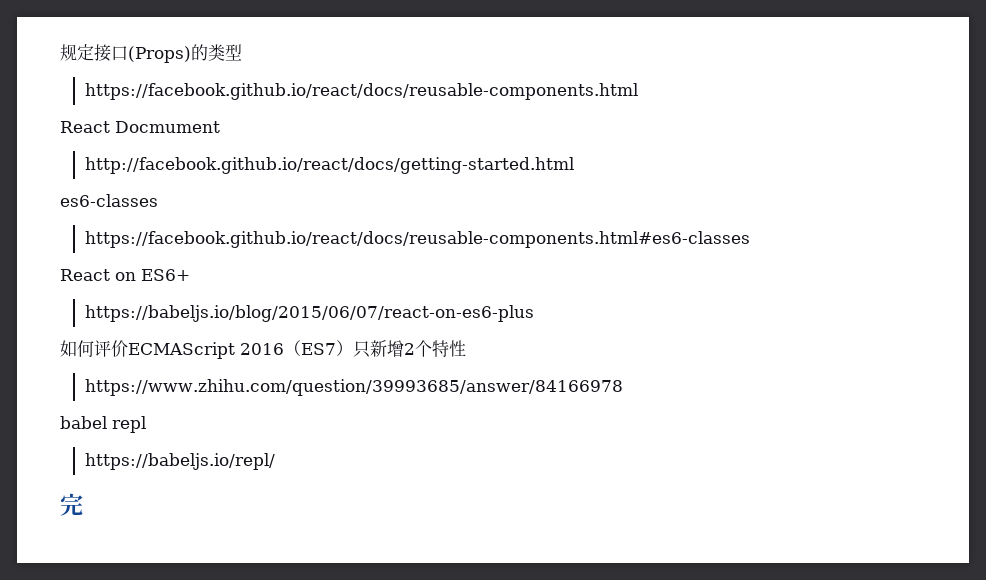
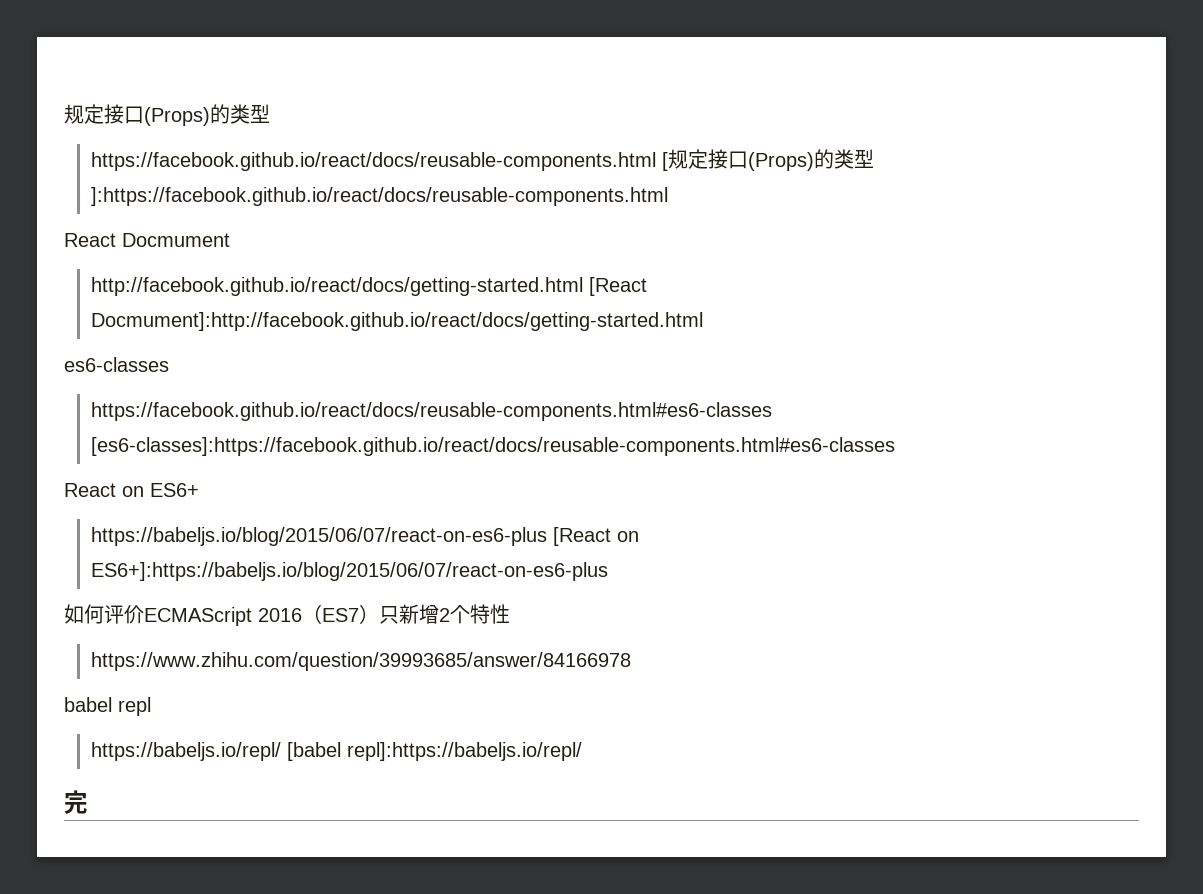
- https://facebook.github.io/react/docs/reusable-components.html
+ https://facebook.github.io/react/docs/reusable-components.html [规定接口(Props)的类型]:https://facebook.github.io/react/docs/reusable-components.html
- http://facebook.github.io/react/docs/getting-started.html
+ http://facebook.github.io/react/docs/getting-started.html [React Docmument]:http://facebook.github.io/react/docs/getting-started.html
- https://facebook.github.io/react/docs/reusable-components.html#es6-classes
+ https://facebook.github.io/react/docs/reusable-components.html#es6-classes [es6-classes]:https://facebook.github.io/react/docs/reusable-components.html#es6-classes
- https://babeljs.io/blog/2015/06/07/react-on-es6-plus
+ https://babeljs.io/blog/2015/06/07/react-on-es6-plus [React on ES6+]:https://babeljs.io/blog/2015/06/07/react-on-es6-plus
- https://babeljs.io/repl/
+ https://babeljs.io/repl/ [babel repl]:https://babeljs.io/repl/

